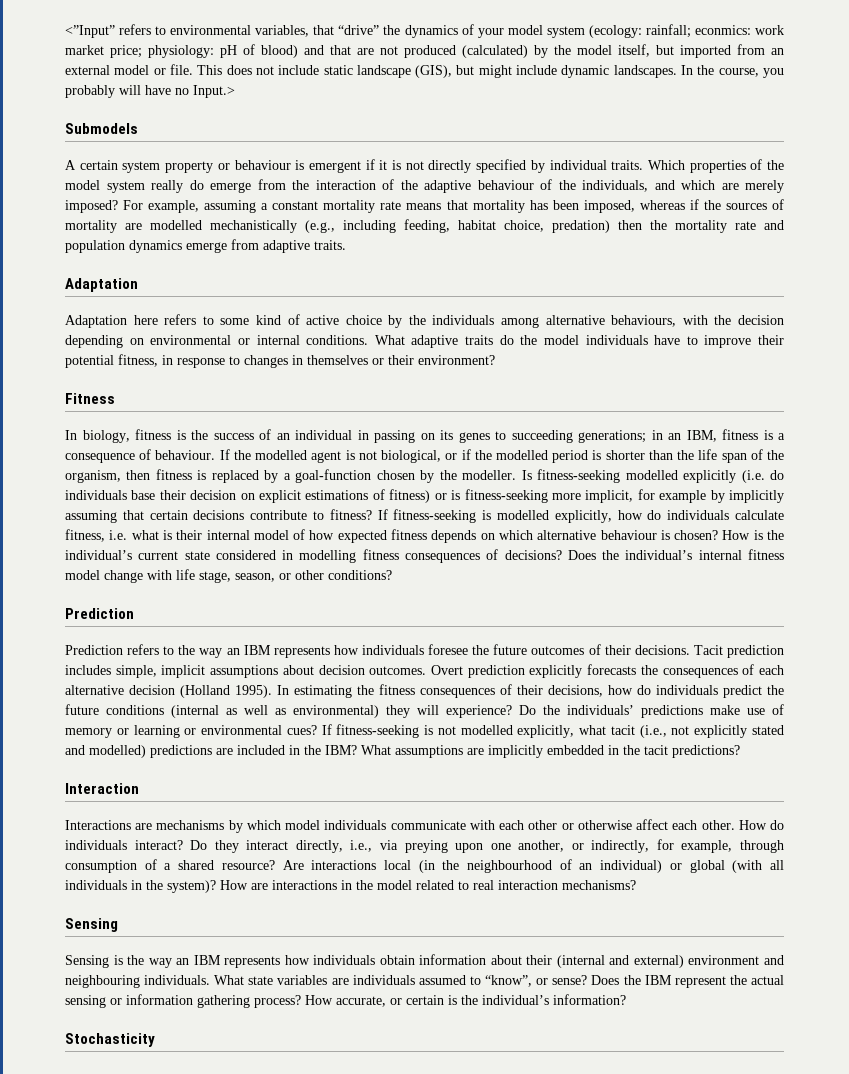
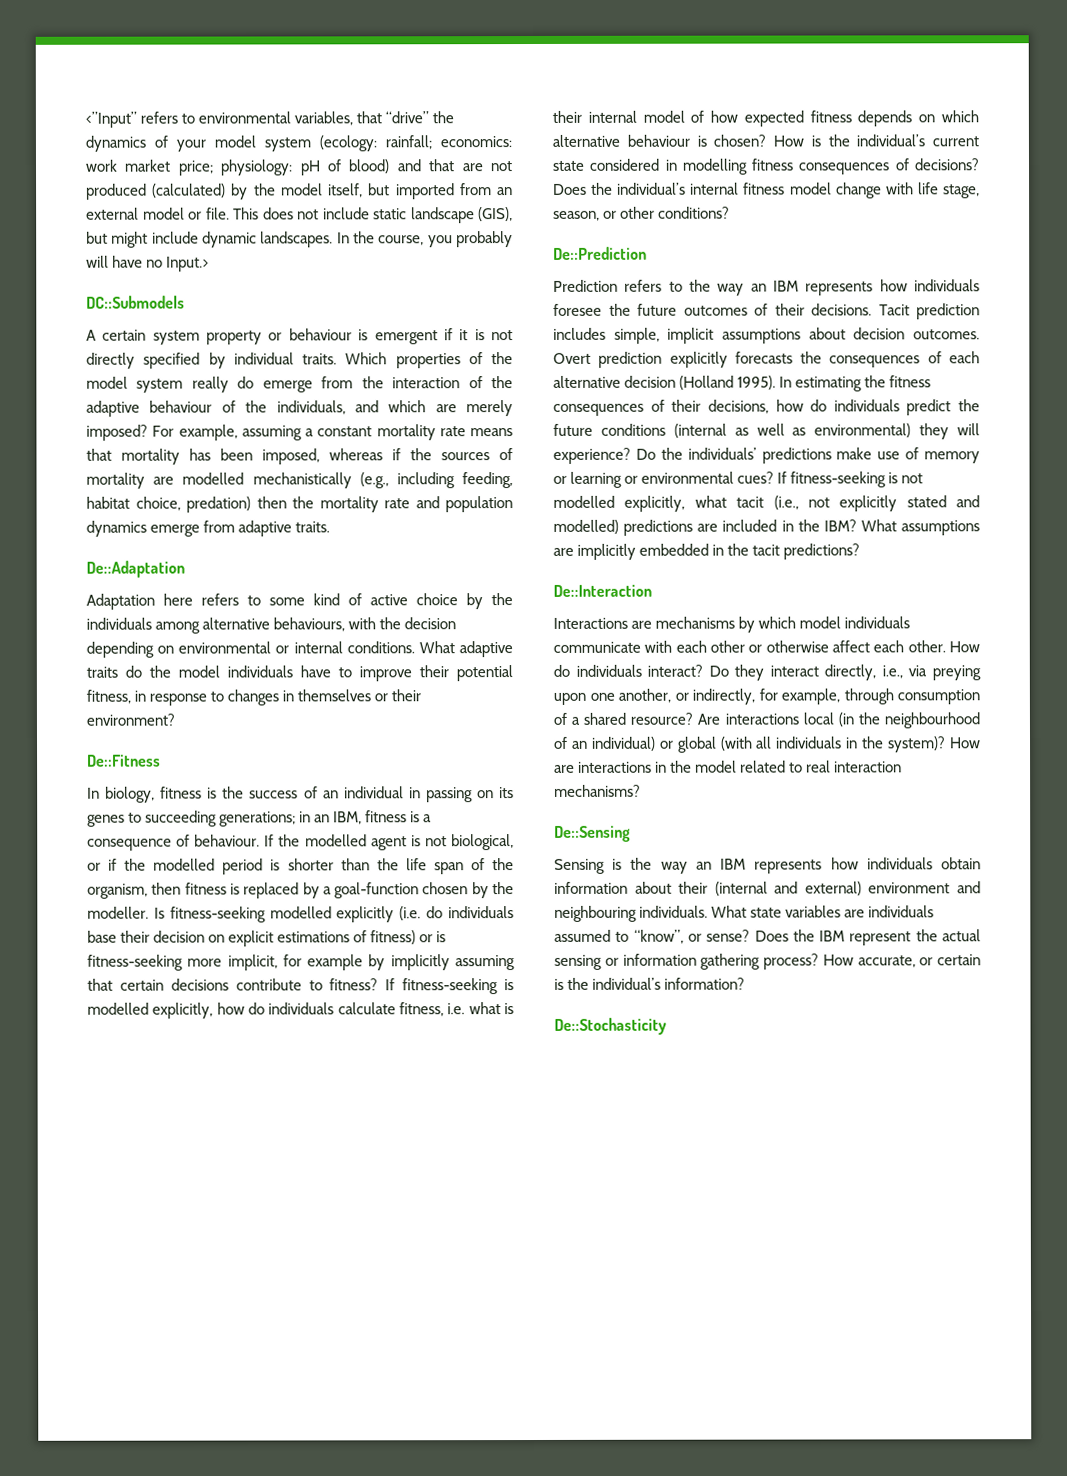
- <”Input” refers to environmental variables, that “drive” the dynamics of your model system (ecology: rainfall; econmics: work market price; physiology: pH of blood) and that are not produced (calculated) by the model itself, but imported from an external model or file.
+ <”Input” refers to environmental variables, that “drive” the dynamics of your model system (ecology: rainfall; economics: work market price; physiology: pH of blood) and that are not produced (calculated) by the model itself, but imported from an external model or file.
- Submodels
+ DC::Submodels
  For example, assuming a constant mortality rate means that mortality has been imposed, whereas if the sources of mortality are modelled mechanistically (e.g., including feeding, habitat choice, predation) then the mortality rate and population dynamics emerge from adaptive traits.
- Adaptation
+ De::Adaptation
- Fitness
+ De::Fitness
  Does the individual’s internal fitness model change with life stage, season, or other conditions?
- Prediction
+ De::Prediction
- Interaction
+ De::Interaction
  How are interactions in the model related to real interaction mechanisms?
- Sensing
+ De::Sensing
- Stochasticity
+ De::Stochasticity

